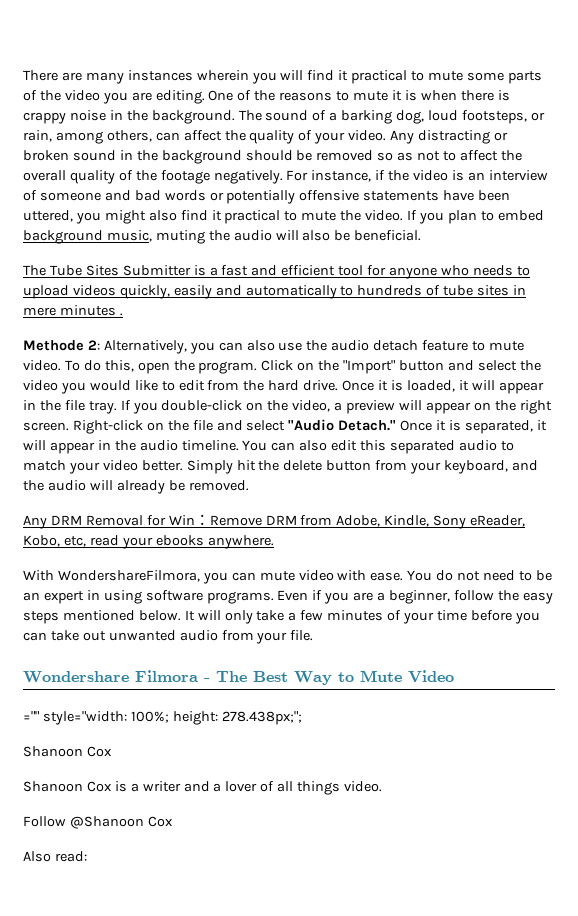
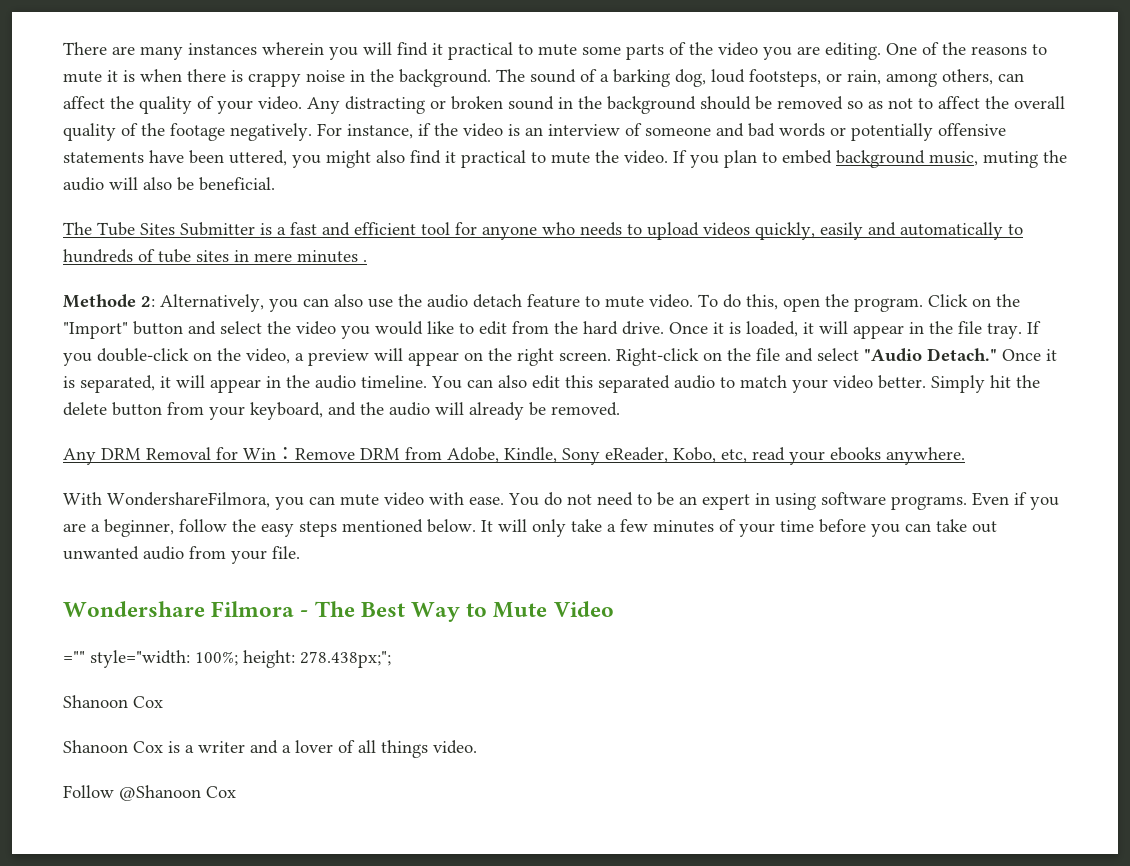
- Also read:

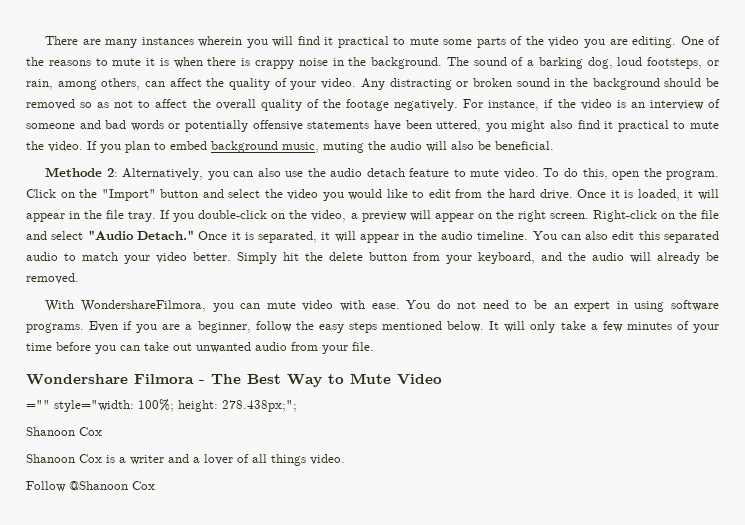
- The Tube Sites Submitter is a fast and efficient tool for anyone who needs to upload videos quickly, easily and automatically to hundreds of tube sites in mere minutes .
- Any DRM Removal for Win：Remove DRM from Adobe, Kindle, Sony eReader, Kobo, etc, read your ebooks anywhere.

